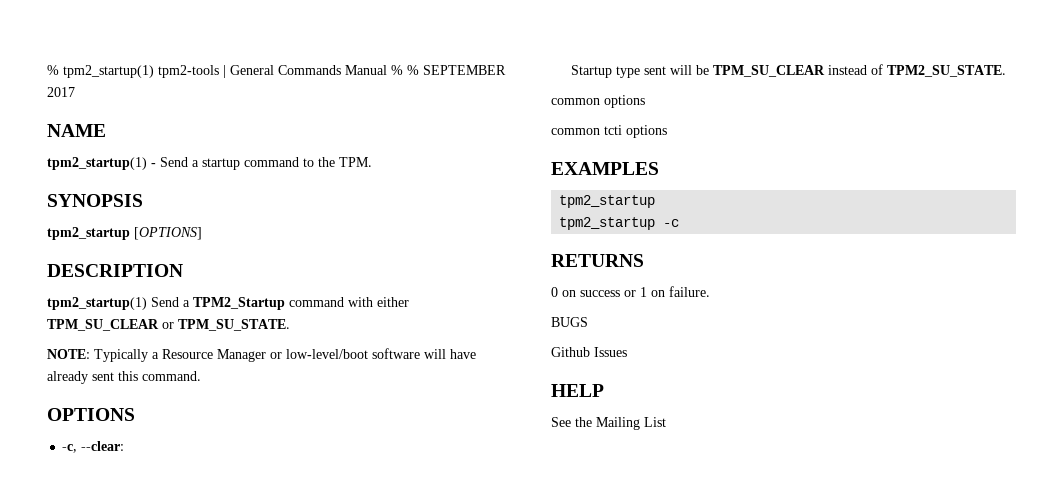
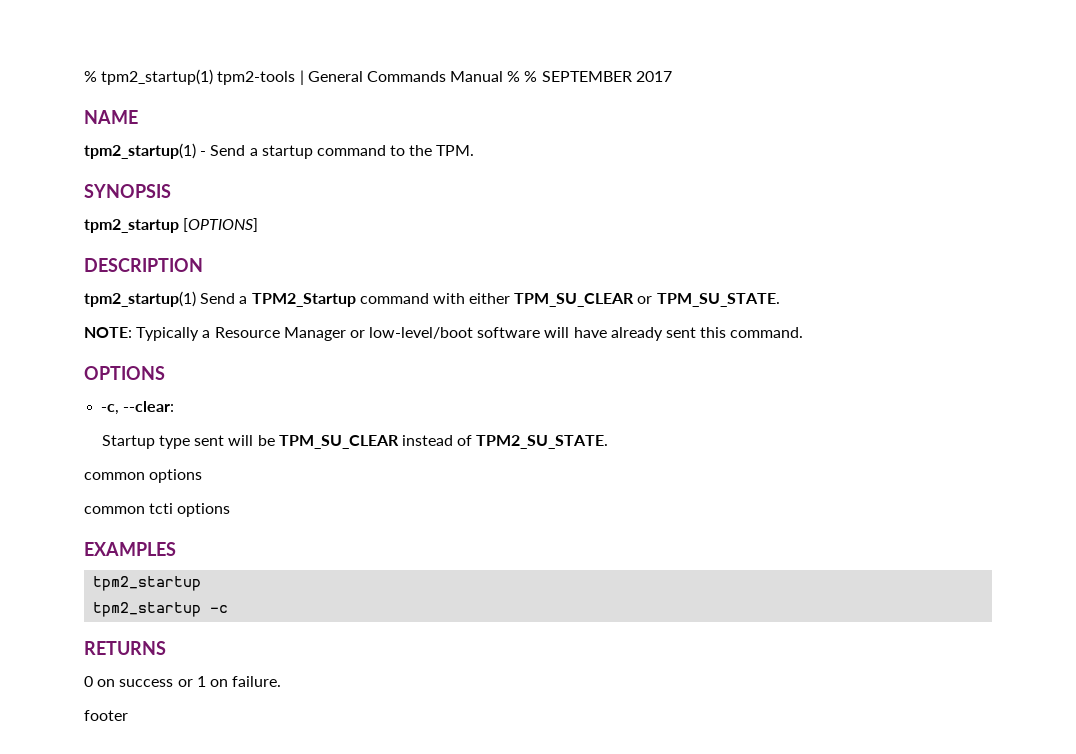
- BUGS
- Github Issues
- HELP
- See the Mailing List
+ footer

